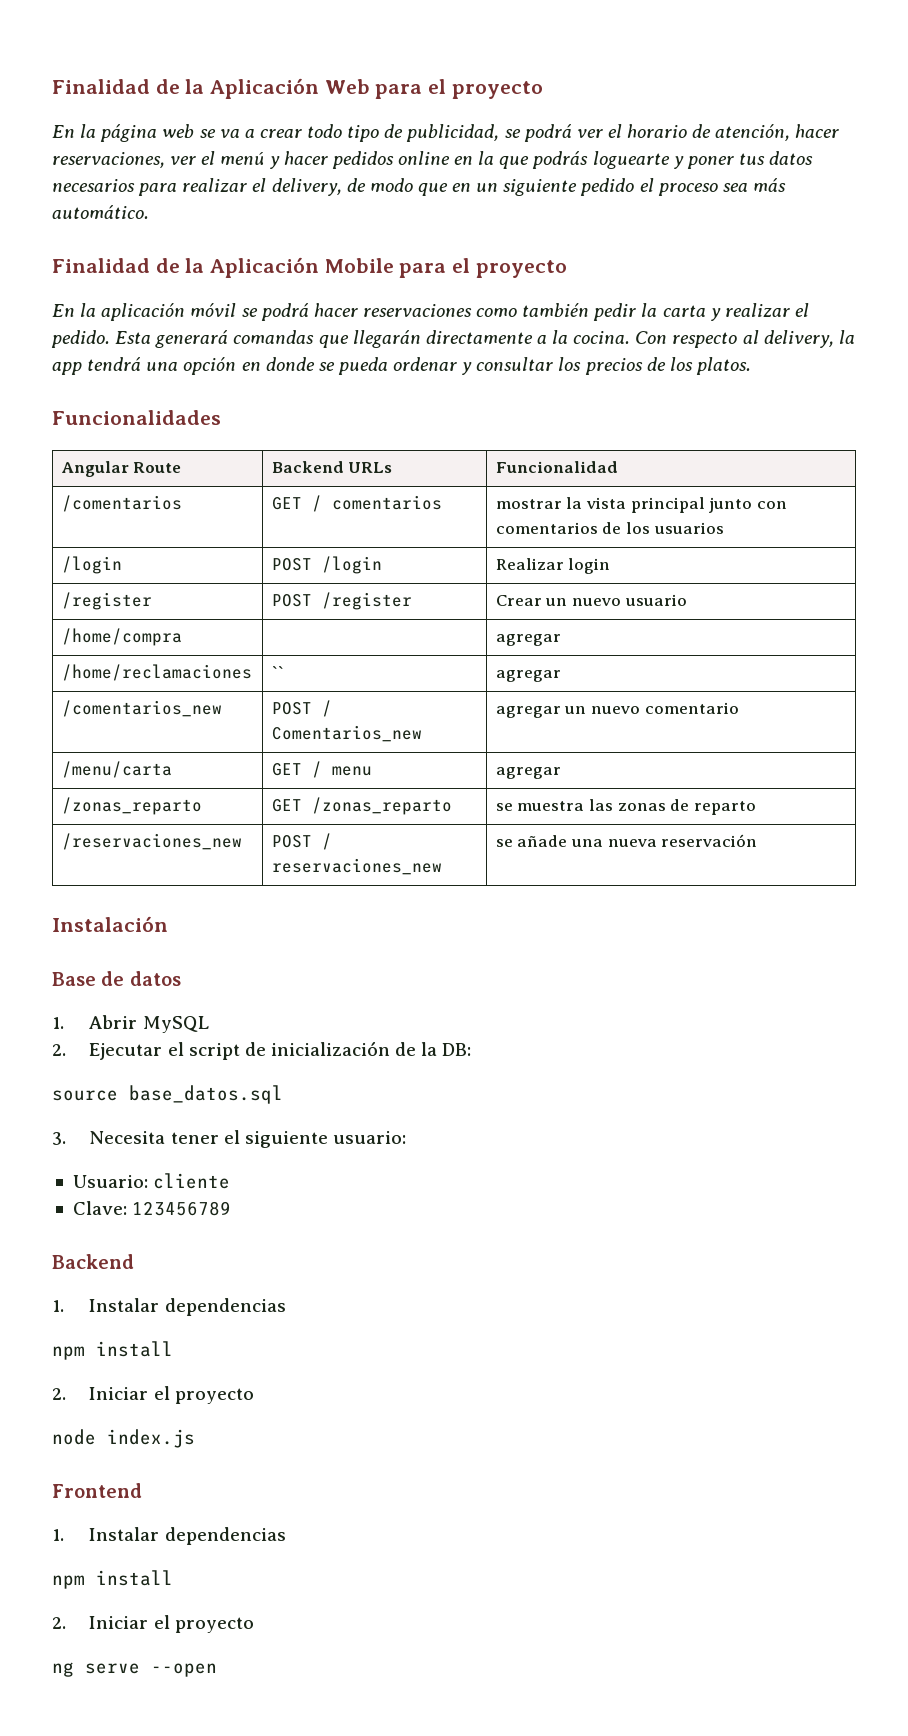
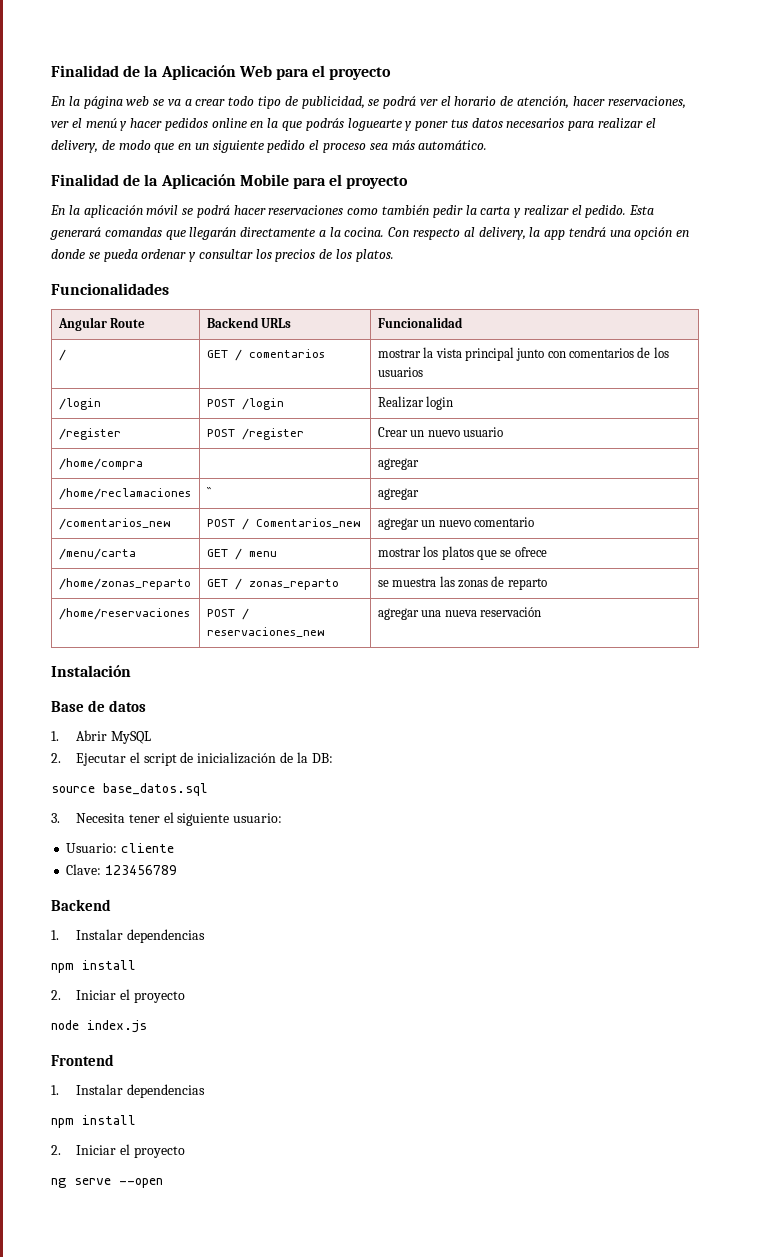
- /comentarios | GET / comentarios | mostrar la vista principal junto con comentarios de los usuarios
+ / | GET / comentarios | mostrar la vista principal junto con comentarios de los usuarios
- /menu/carta | GET / menu | agregar
- /zonas_reparto | GET /zonas_reparto | se muestra las zonas de reparto
+ /menu/carta | GET / menu | mostrar los platos que se ofrece
+ /home/zonas_reparto | GET / zonas_reparto | se muestra las zonas de reparto
- /reservaciones_new | POST / reservaciones_new | se añade una nueva reservación
+ /home/reservaciones | POST / reservaciones_new | agregar una nueva reservación

